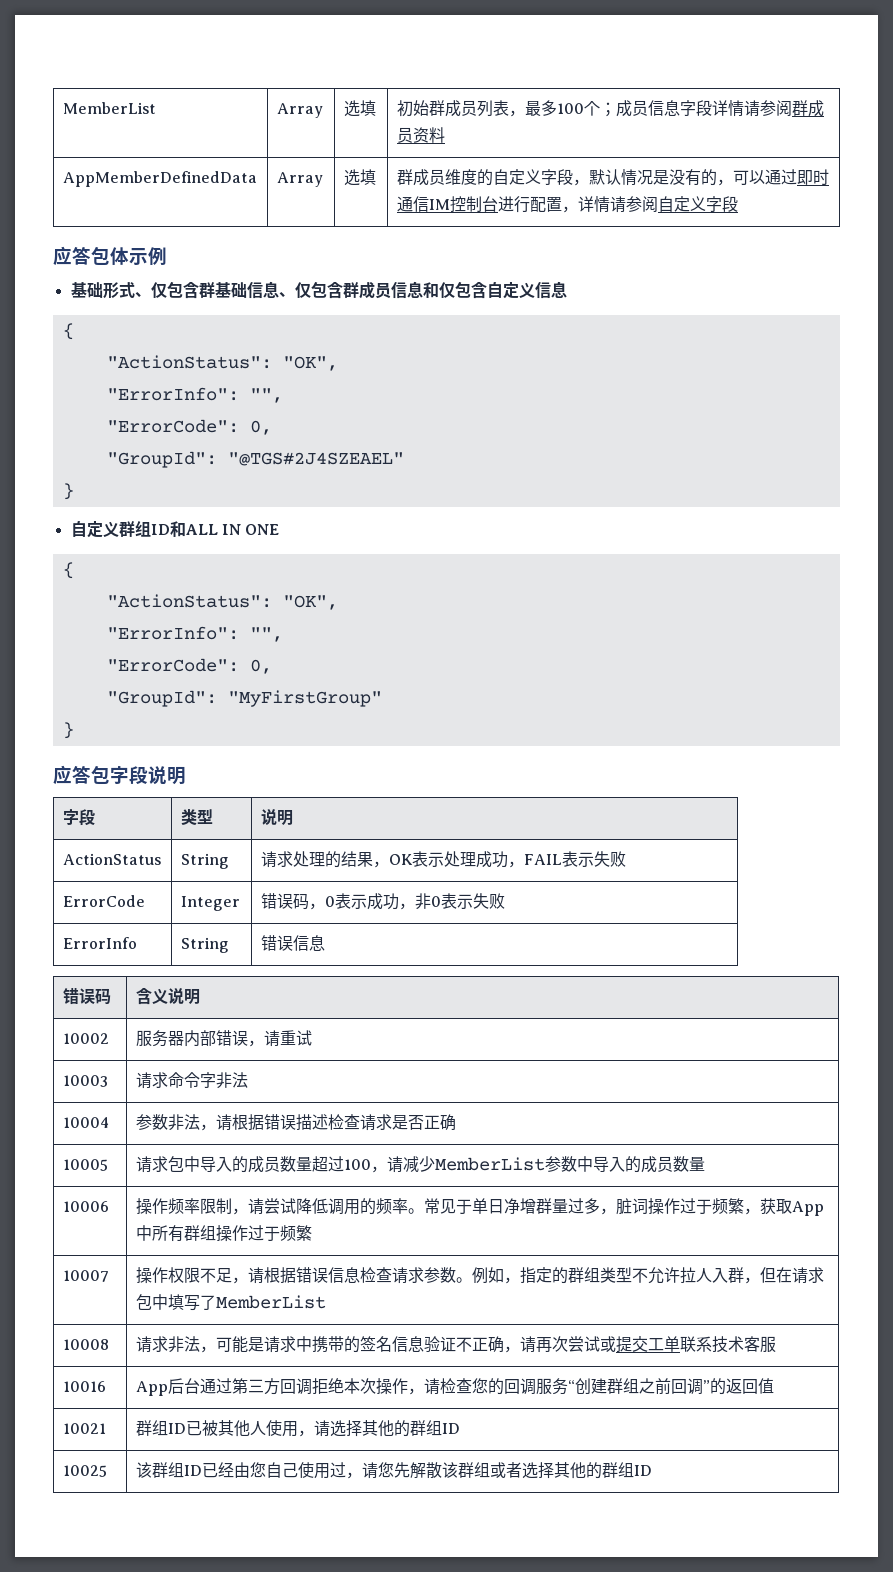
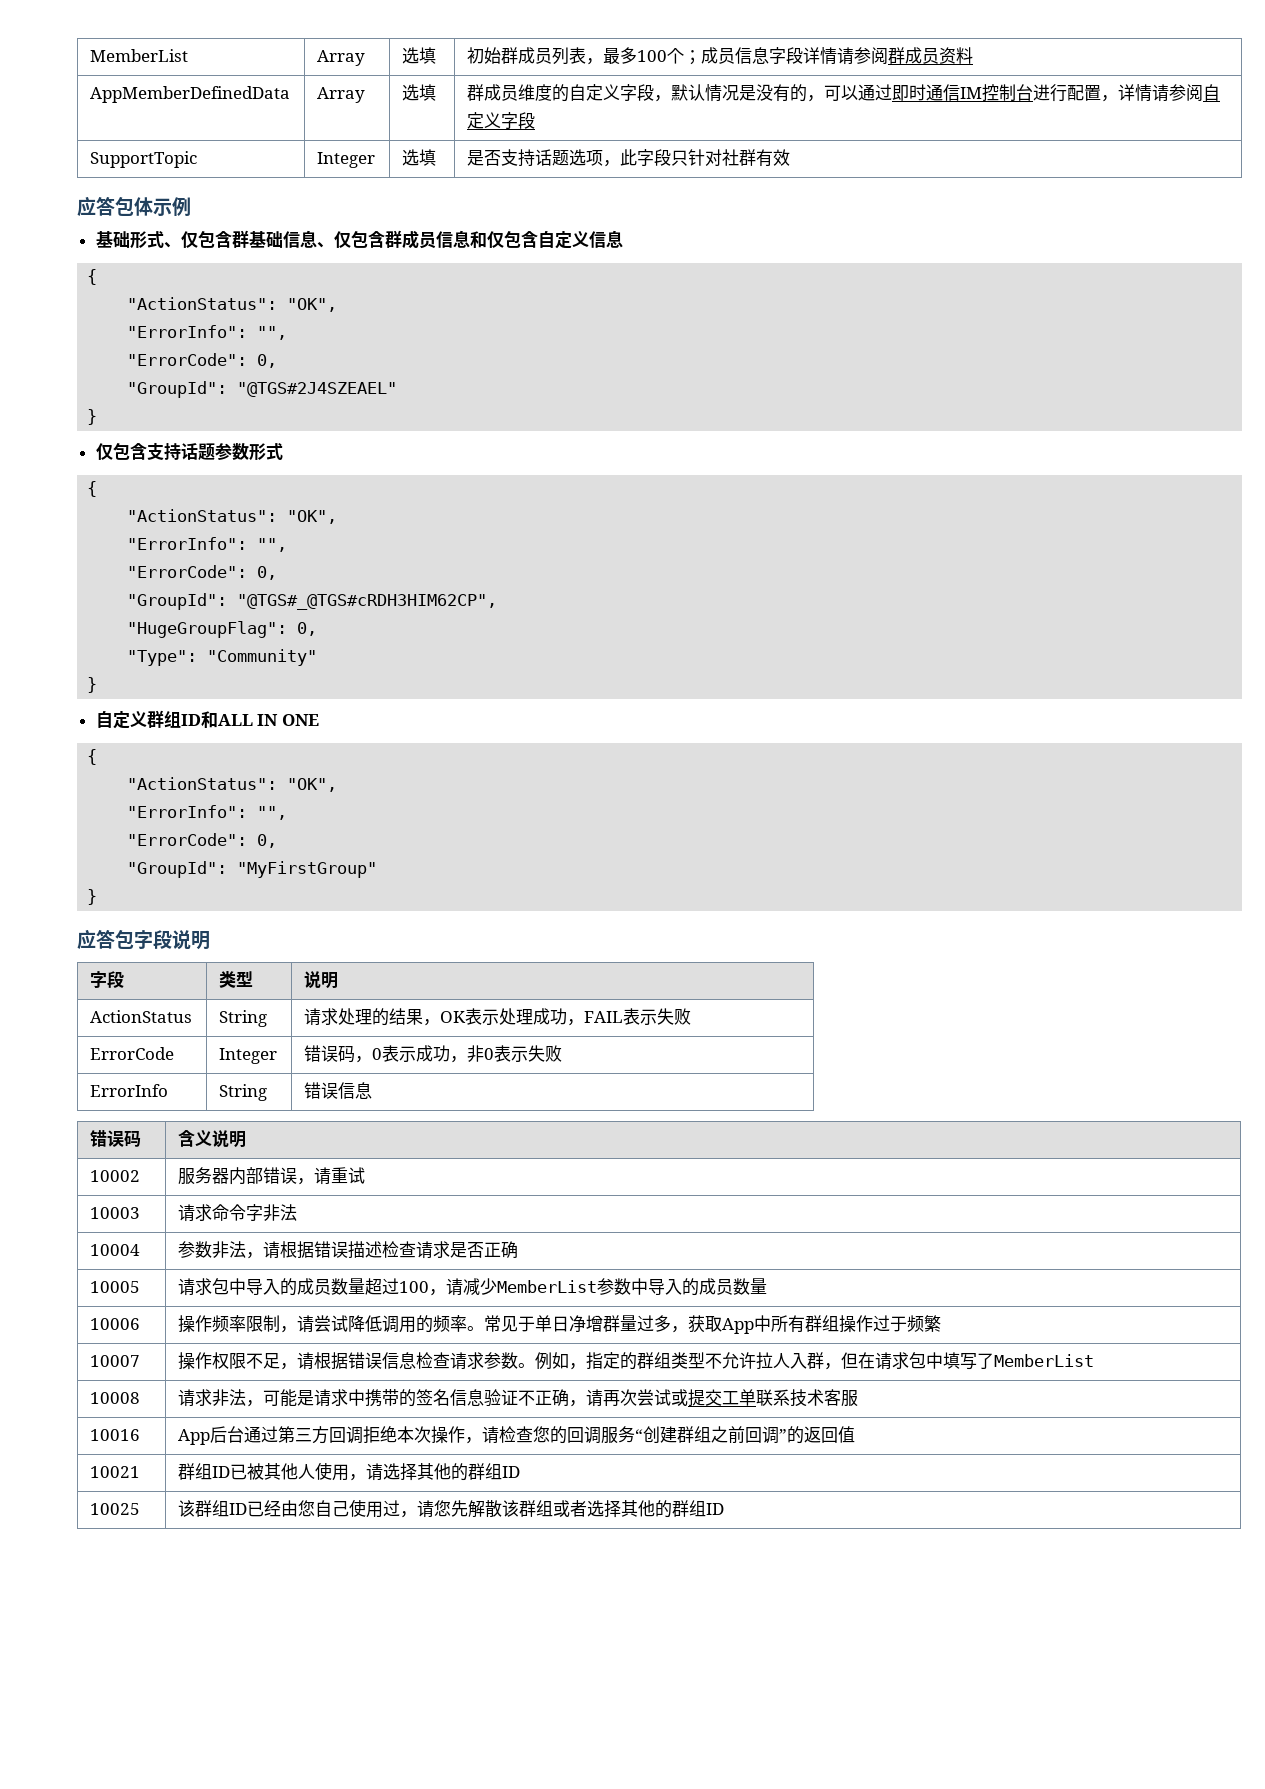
+ SupportTopic | Integer | 选填 | 是否支持话题选项，此字段只针对社群有效
+ 仅包含支持话题参数形式
+ {
+ "ActionStatus": "OK",
+ "ErrorInfo": "",
+ "ErrorCode": 0,
+ "GroupId": "@TGS#_@TGS#cRDH3HIM62CP",
+ "HugeGroupFlag": 0,
+ "Type": "Community"
+ }
- 10006 | 操作频率限制，请尝试降低调用的频率。常见于单日净增群量过多，脏词操作过于频繁，获取App中所有群组操作过于频繁
+ 10006 | 操作频率限制，请尝试降低调用的频率。常见于单日净增群量过多，获取App中所有群组操作过于频繁

